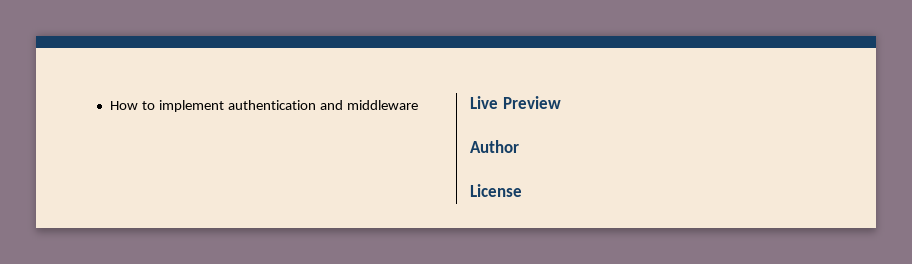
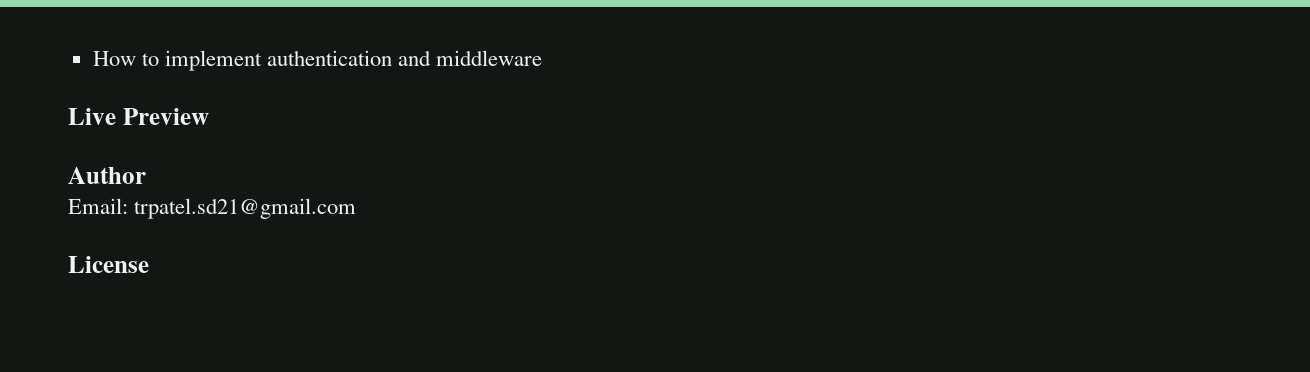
+ Email: trpatel.sd21@gmail.com

